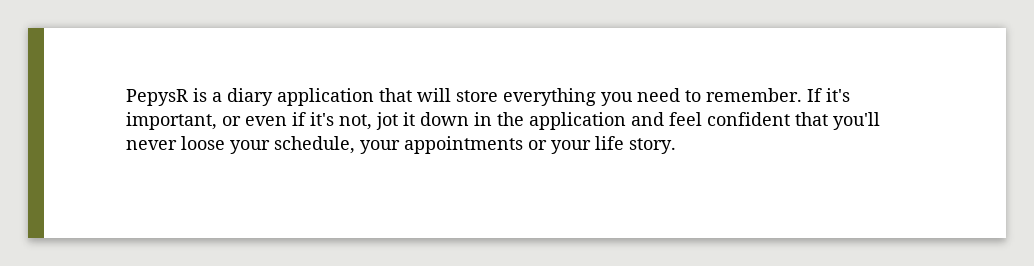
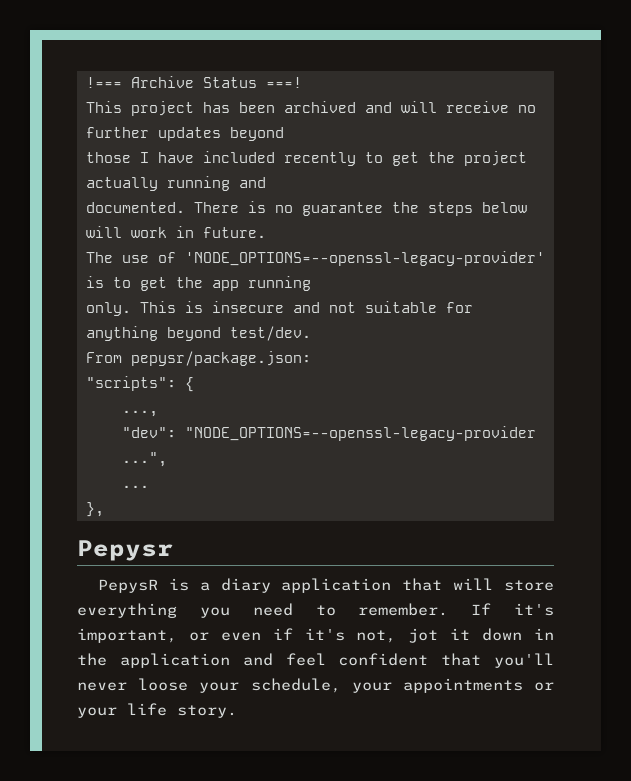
+ !=== Archive Status ===!
+ This project has been archived and will receive no further updates beyond
+ those I have included recently to get the project actually running and
+ documented. There is no guarantee the steps below will work in future.
+ The use of 'NODE_OPTIONS=--openssl-legacy-provider' is to get the app running
+ only. This is insecure and not suitable for anything beyond test/dev.
+ From pepysr/package.json:
+ "scripts": {
+ ...,
+ "dev": "NODE_OPTIONS=--openssl-legacy-provider ...",
+ ...
+ },
+ Pepysr

